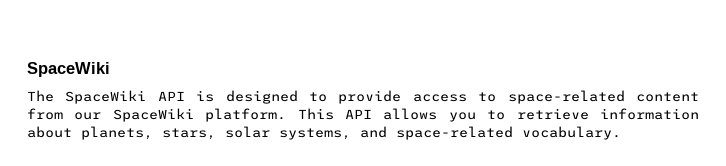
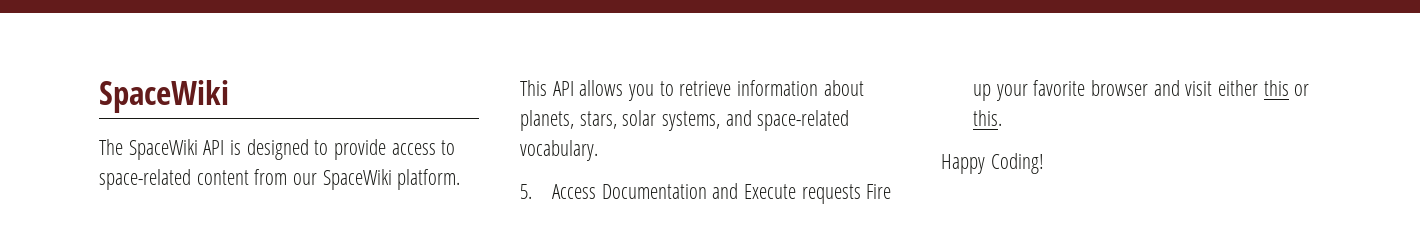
+ 5. Access Documentation and Execute requests Fire up your favorite browser and visit either this or this.
+ Happy Coding!

